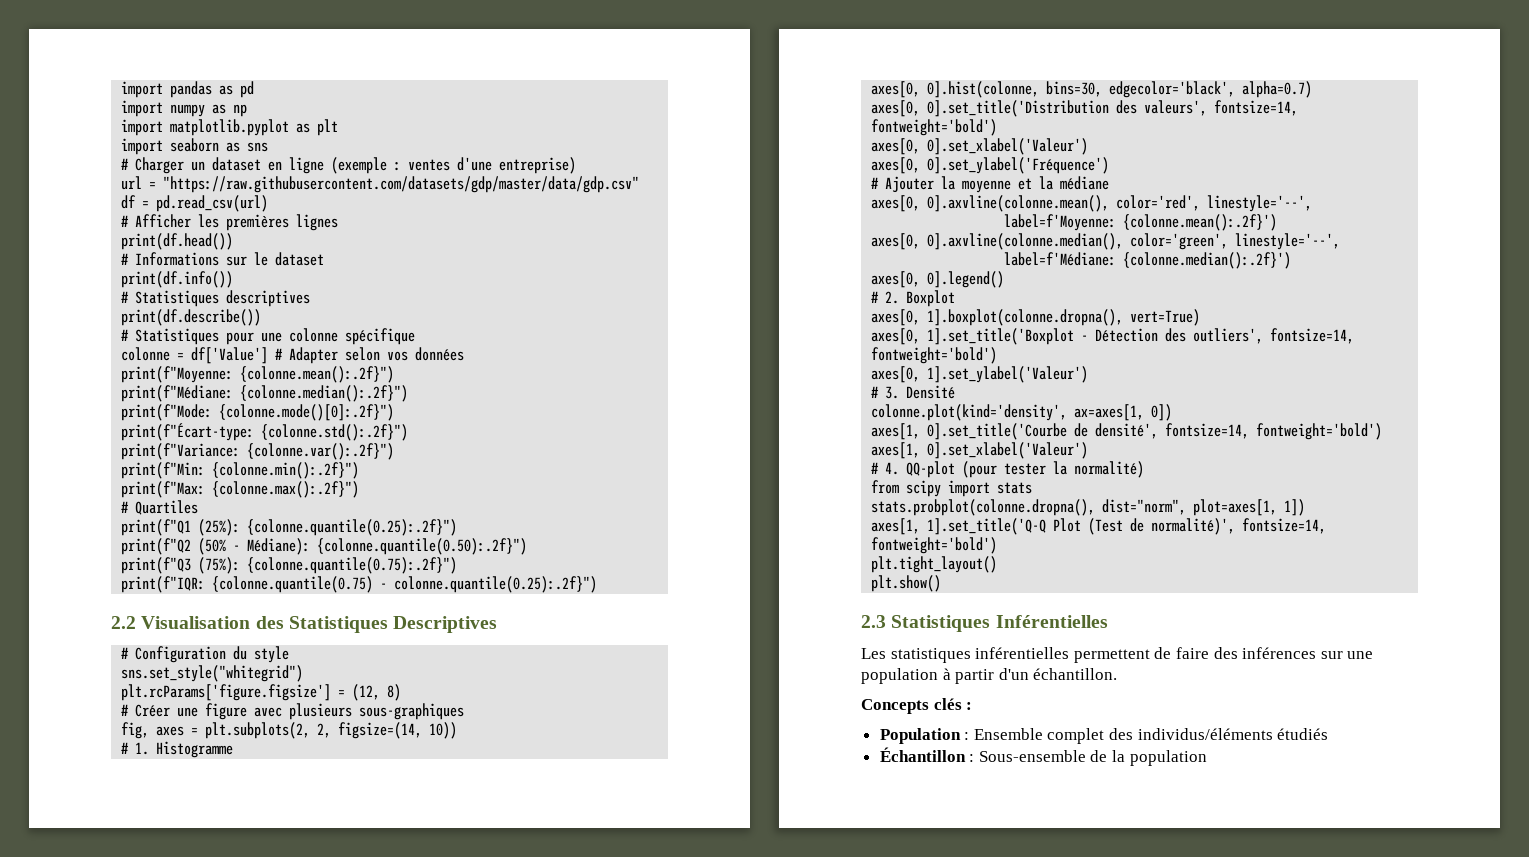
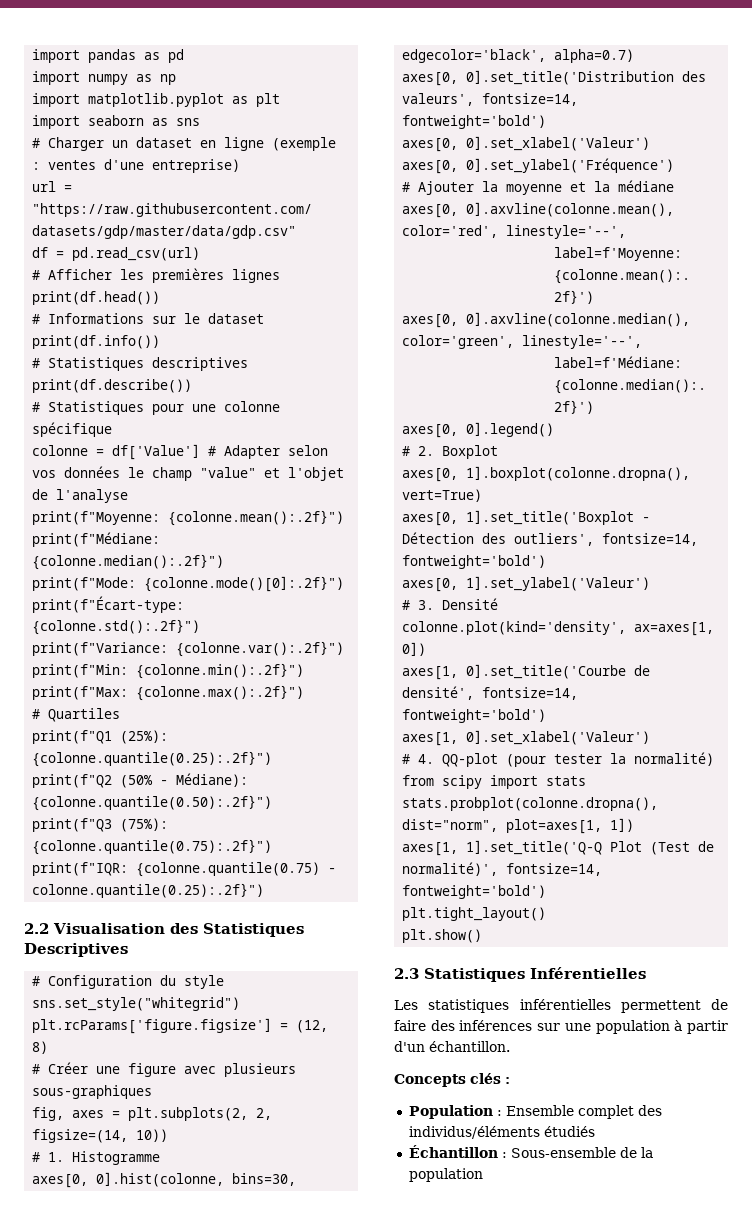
- colonne = df['Value'] # Adapter selon vos données
+ colonne = df['Value'] # Adapter selon vos données le champ "value" et l'objet de l'analyse

